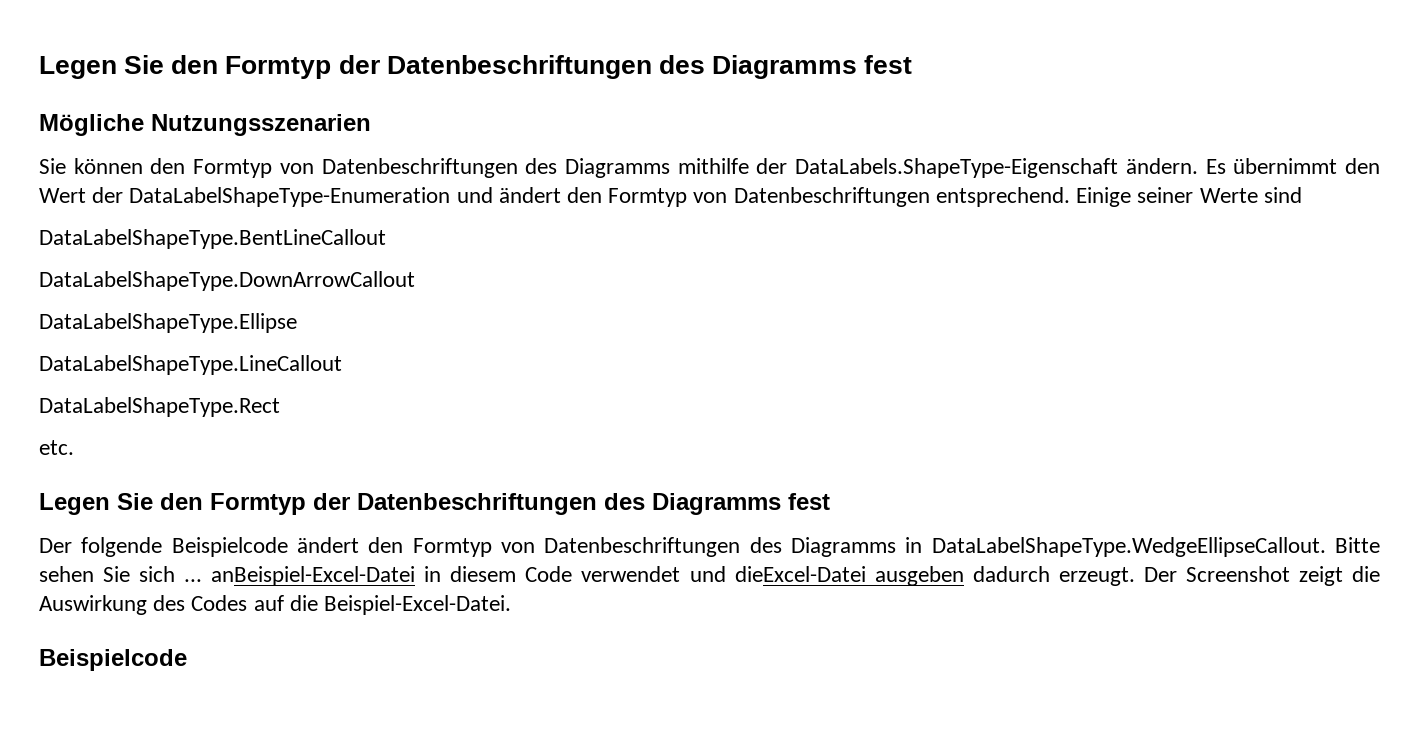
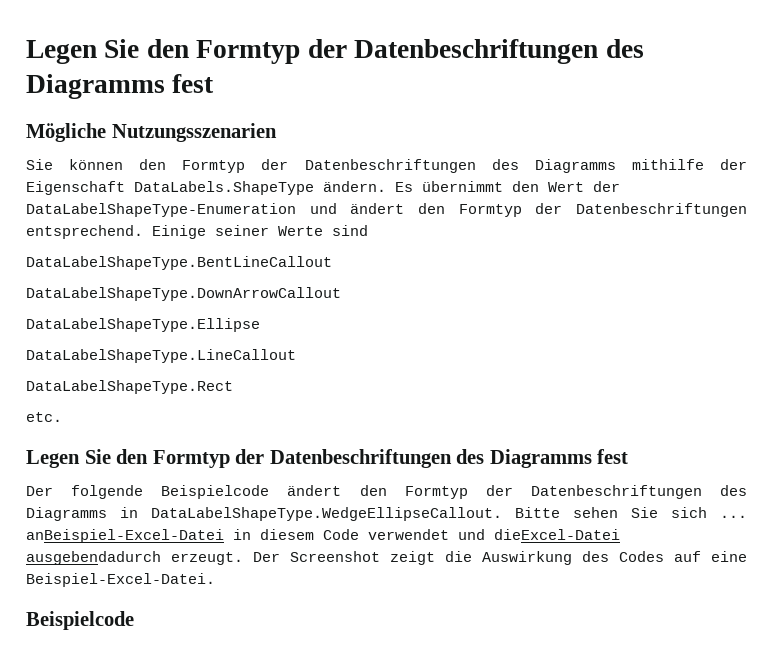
- Sie können den Formtyp von Datenbeschriftungen des Diagramms mithilfe der DataLabels.ShapeType-Eigenschaft ändern.
+ Sie können den Formtyp der Datenbeschriftungen des Diagramms mithilfe der Eigenschaft DataLabels.ShapeType ändern.
- Es übernimmt den Wert der DataLabelShapeType-Enumeration und ändert den Formtyp von Datenbeschriftungen entsprechend.
+ Es übernimmt den Wert der DataLabelShapeType-Enumeration und ändert den Formtyp der Datenbeschriftungen entsprechend.
- Der folgende Beispielcode ändert den Formtyp von Datenbeschriftungen des Diagramms in DataLabelShapeType.WedgeEllipseCallout. Bitte sehen Sie sich ... anBeispiel-Excel-Datei in diesem Code verwendet und dieExcel-Datei ausgeben dadurch erzeugt.
+ Der folgende Beispielcode ändert den Formtyp der Datenbeschriftungen des Diagramms in DataLabelShapeType.WedgeEllipseCallout. Bitte sehen Sie sich ... anBeispiel-Excel-Datei in diesem Code verwendet und dieExcel-Datei ausgebendadurch erzeugt.
- Der Screenshot zeigt die Auswirkung des Codes auf die Beispiel-Excel-Datei.
+ Der Screenshot zeigt die Auswirkung des Codes auf eine Beispiel-Excel-Datei.

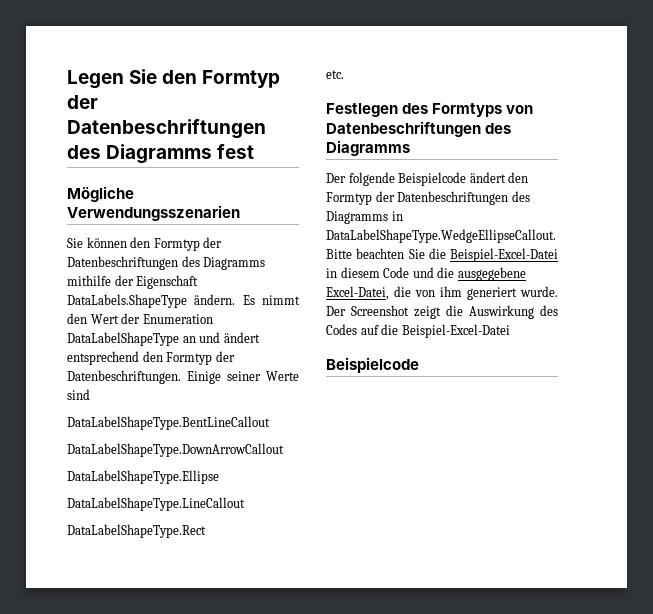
- Mögliche Nutzungsszenarien
+ Mögliche Verwendungsszenarien
- Es übernimmt den Wert der DataLabelShapeType-Enumeration und ändert den Formtyp der Datenbeschriftungen entsprechend.
+ Es nimmt den Wert der Enumeration DataLabelShapeType an und ändert entsprechend den Formtyp der Datenbeschriftungen.
  etc.
- Legen Sie den Formtyp der Datenbeschriftungen des Diagramms fest
+ Festlegen des Formtyps von Datenbeschriftungen des Diagramms
- Der folgende Beispielcode ändert den Formtyp der Datenbeschriftungen des Diagramms in DataLabelShapeType.WedgeEllipseCallout. Bitte sehen Sie sich ... anBeispiel-Excel-Datei in diesem Code verwendet und dieExcel-Datei ausgebendadurch erzeugt.
+ Der folgende Beispielcode ändert den Formtyp der Datenbeschriftungen des Diagramms in DataLabelShapeType.WedgeEllipseCallout. Bitte beachten Sie die Beispiel-Excel-Datei in diesem Code und die ausgegebene Excel-Datei, die von ihm generiert wurde.
- Der Screenshot zeigt die Auswirkung des Codes auf eine Beispiel-Excel-Datei.
+ Der Screenshot zeigt die Auswirkung des Codes auf die Beispiel-Excel-Datei

